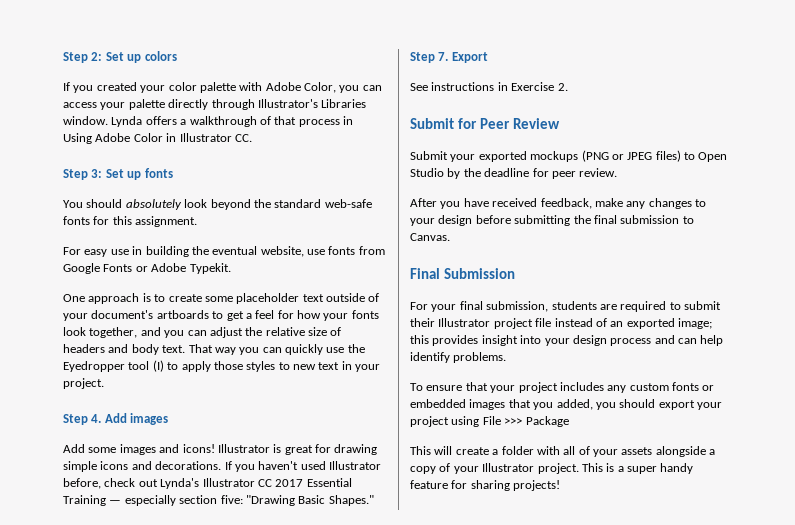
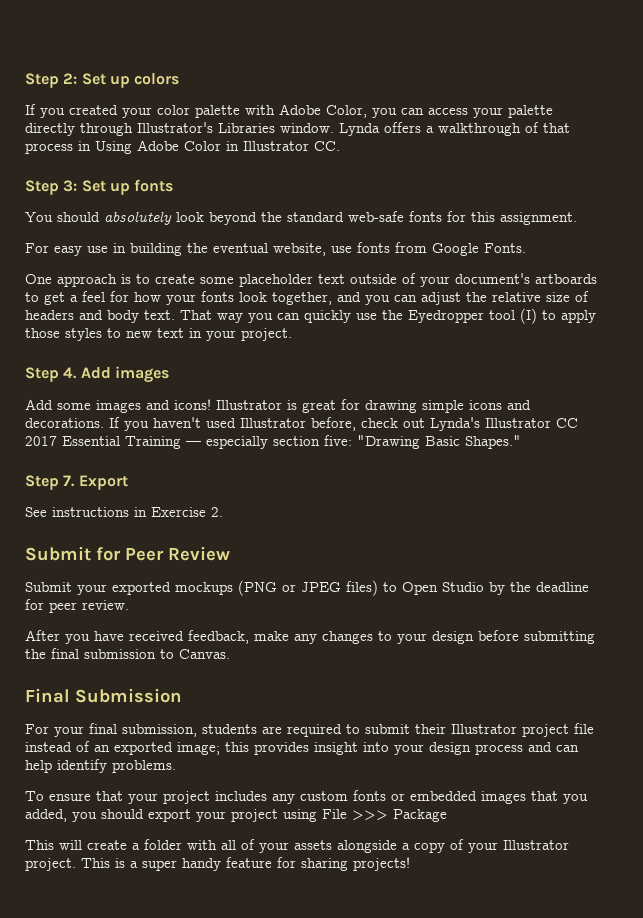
- For easy use in building the eventual website, use fonts from Google Fonts or Adobe Typekit.
+ For easy use in building the eventual website, use fonts from Google Fonts.

